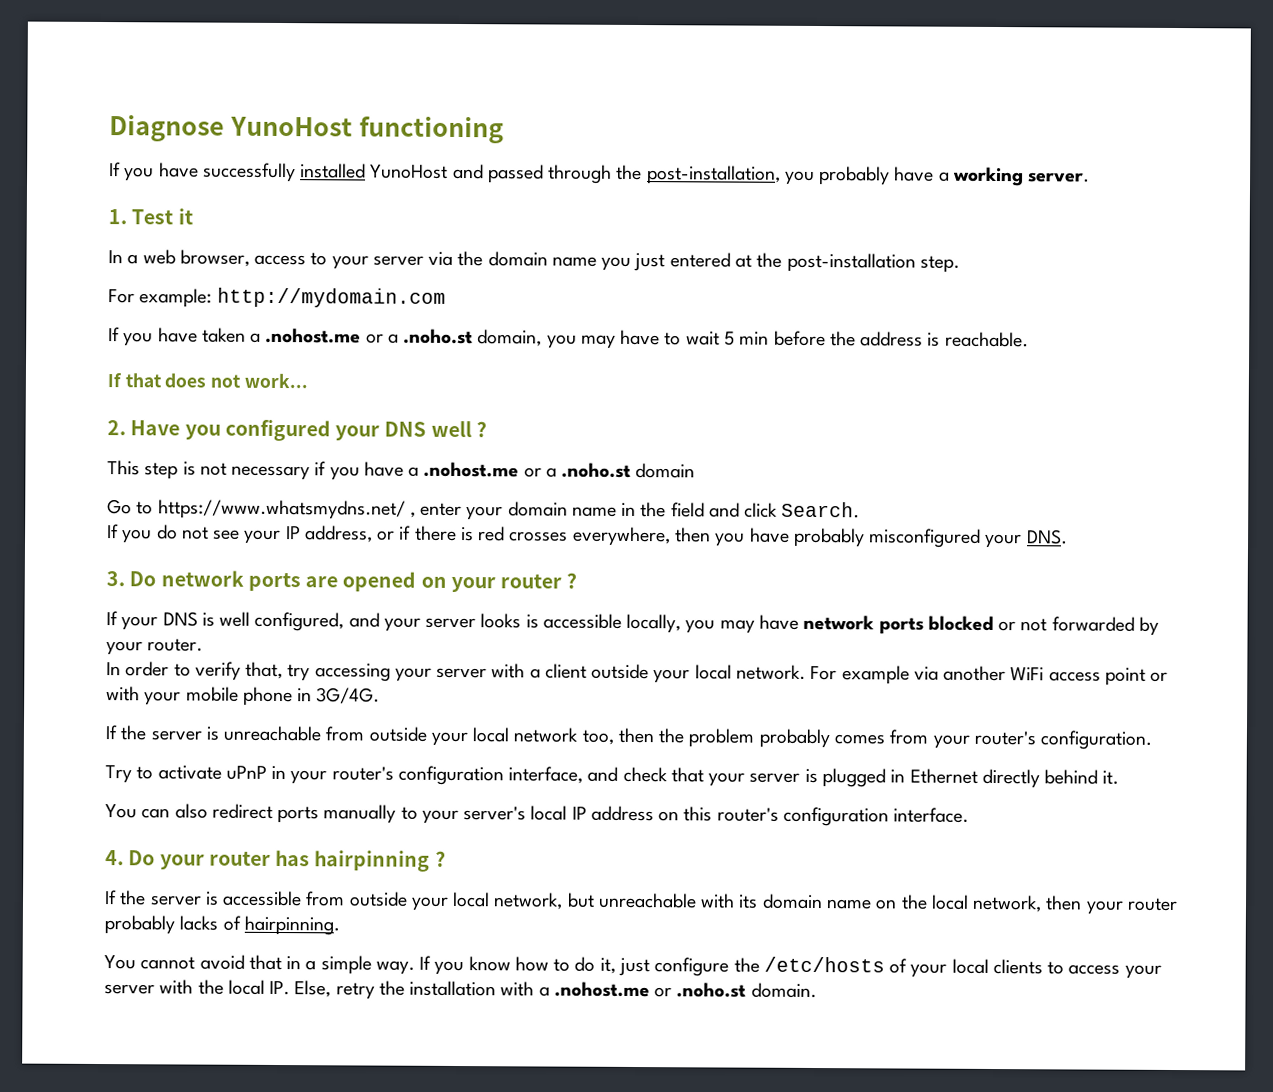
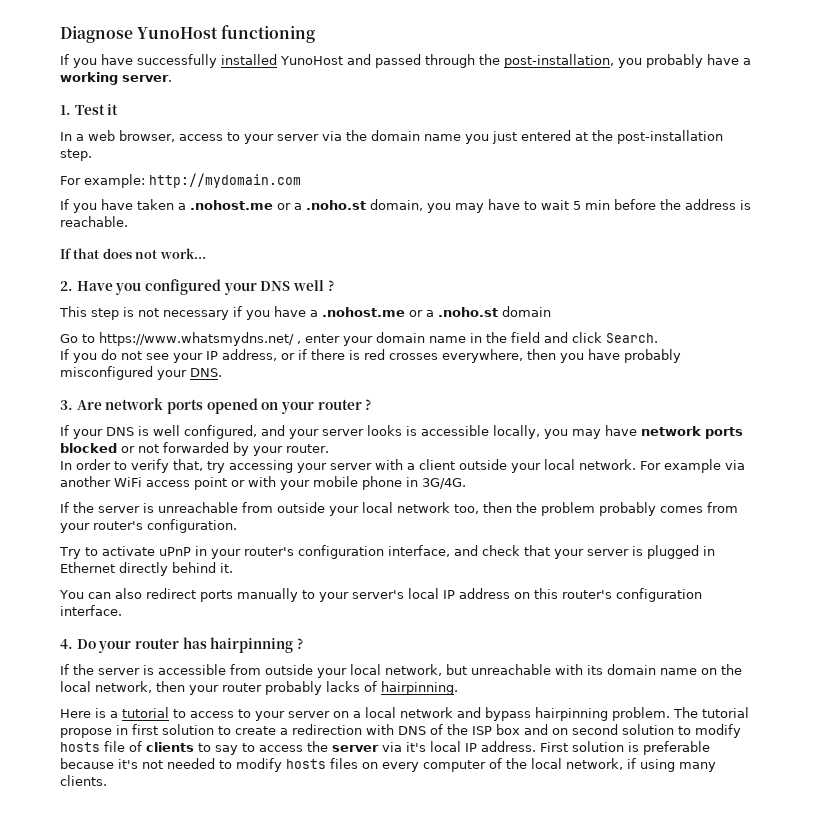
- 3. Do network ports are opened on your router ?
+ 3. Are network ports opened on your router ?
- You cannot avoid that in a simple way. If you know how to do it, just configure the /etc/hosts of your local clients to access your server with the local IP. Else, retry the installation with a .nohost.me or .noho.st domain.
+ Here is a tutorial to access to your server on a local network and bypass hairpinning problem. The tutorial propose in first solution to create a redirection with DNS of the ISP box and on second solution to modify hosts file of clients to say to access the server via it's local IP address. First solution is preferable because it's not needed to modify hosts files on every computer of the local network, if using many clients.

